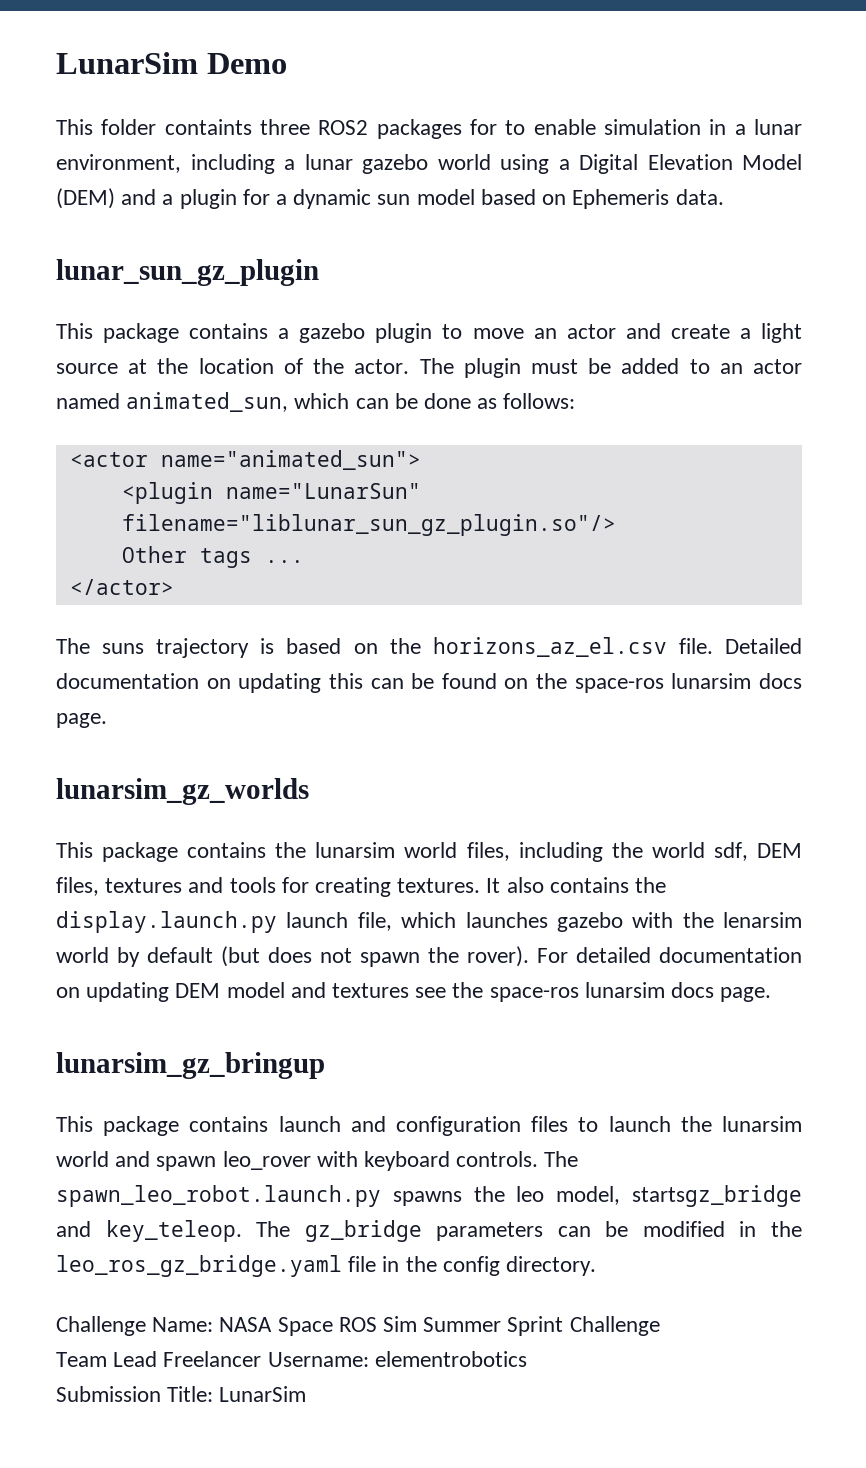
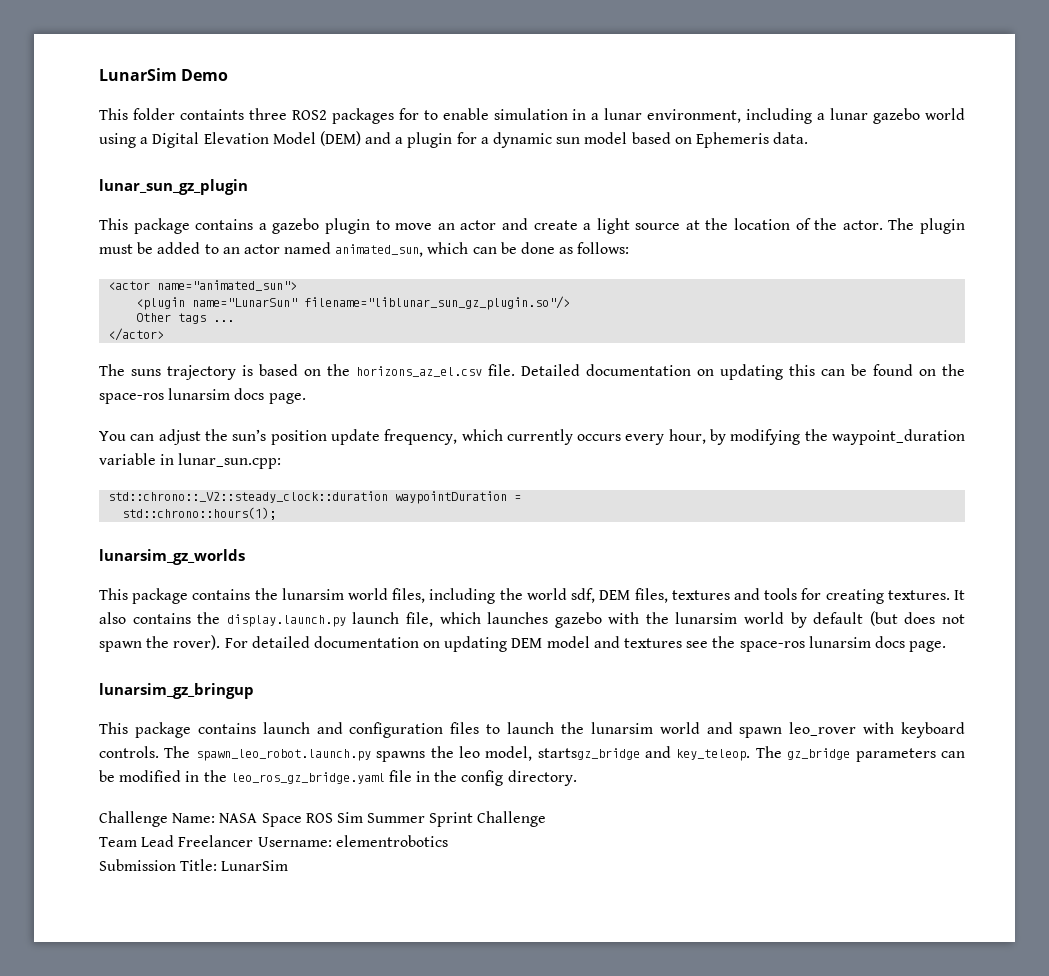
+ You can adjust the sun’s position update frequency, which currently occurs every hour, by modifying the waypoint_duration variable in lunar_sun.cpp:
+ std::chrono::_V2::steady_clock::duration waypointDuration =
+ std::chrono::hours(1);
- It also contains the display.launch.py launch file, which launches gazebo with the lenarsim world by default (but does not spawn the rover).
+ It also contains the display.launch.py launch file, which launches gazebo with the lunarsim world by default (but does not spawn the rover).

